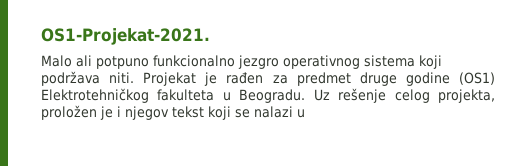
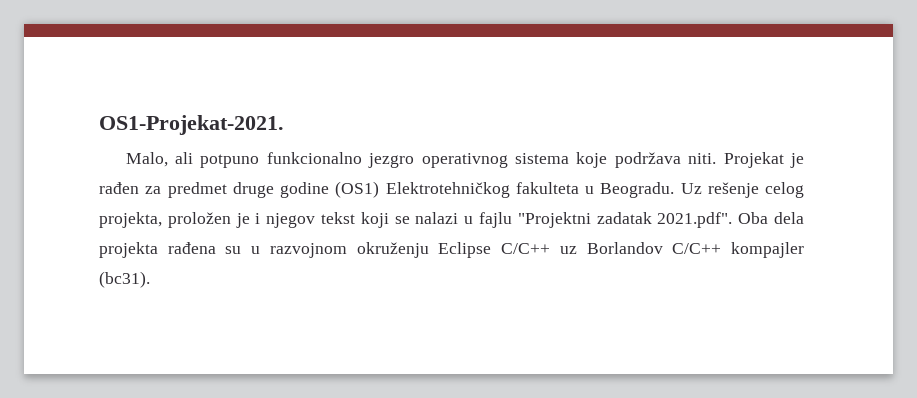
- Malo ali potpuno funkcionalno jezgro operativnog sistema koji podržava niti.
+ Malo, ali potpuno funkcionalno jezgro operativnog sistema koje podržava niti.
- Uz rešenje celog projekta, proložen je i njegov tekst koji se nalazi u
+ Uz rešenje celog projekta, proložen je i njegov tekst koji se nalazi u fajlu "Projektni zadatak 2021.pdf". Oba dela projekta rađena su u razvojnom okruženju Eclipse C/C++ uz Borlandov C/C++ kompajler (bc31).

